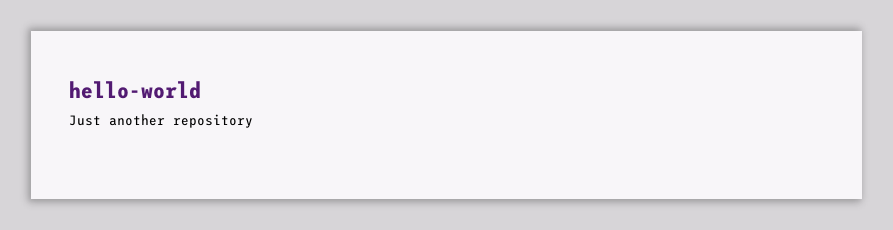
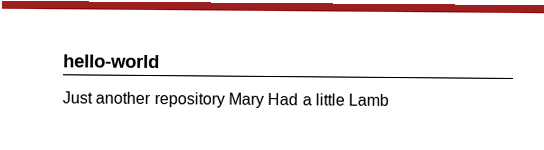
- Just another repository
+ Just another repository Mary Had a little Lamb

